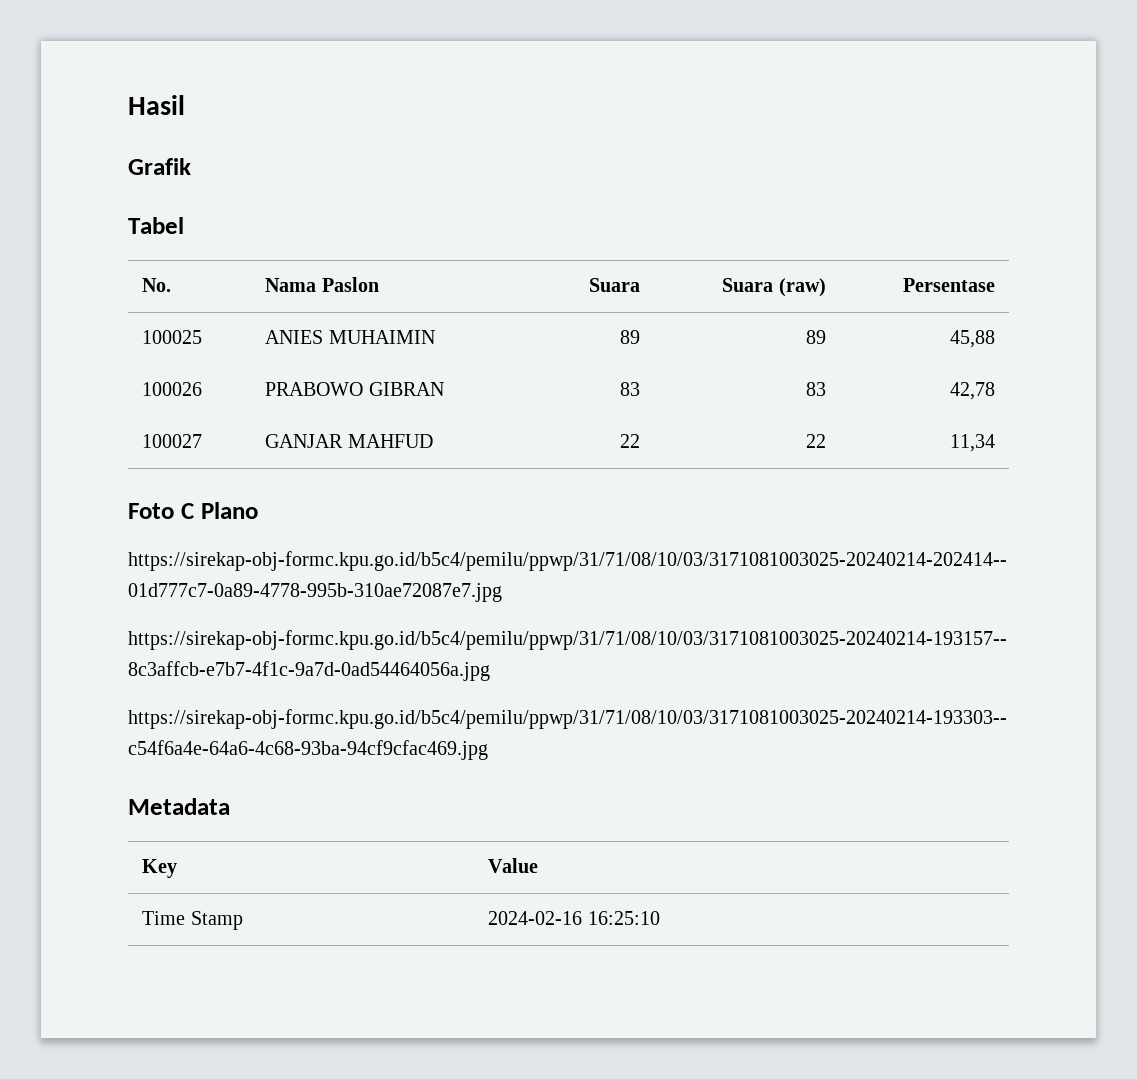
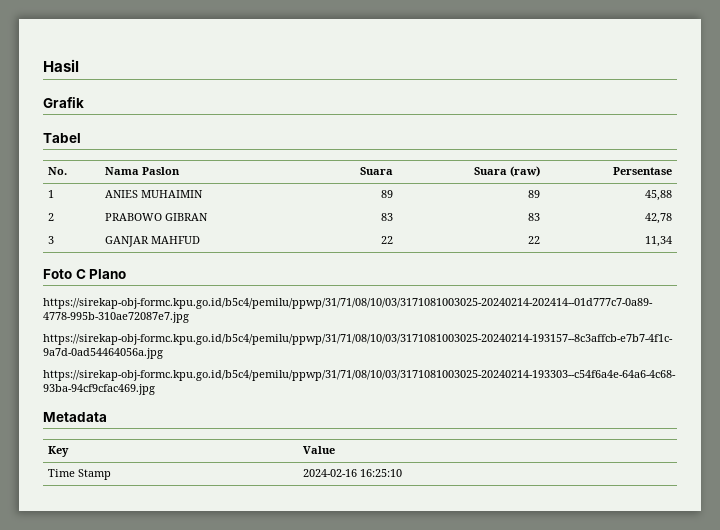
- 100025 | ANIES MUHAIMIN | 89 | 89 | 45,88
+ 1 | ANIES MUHAIMIN | 89 | 89 | 45,88
- 100026 | PRABOWO GIBRAN | 83 | 83 | 42,78
+ 2 | PRABOWO GIBRAN | 83 | 83 | 42,78
- 100027 | GANJAR MAHFUD | 22 | 22 | 11,34
+ 3 | GANJAR MAHFUD | 22 | 22 | 11,34

